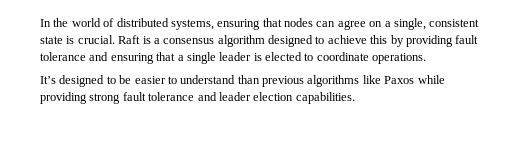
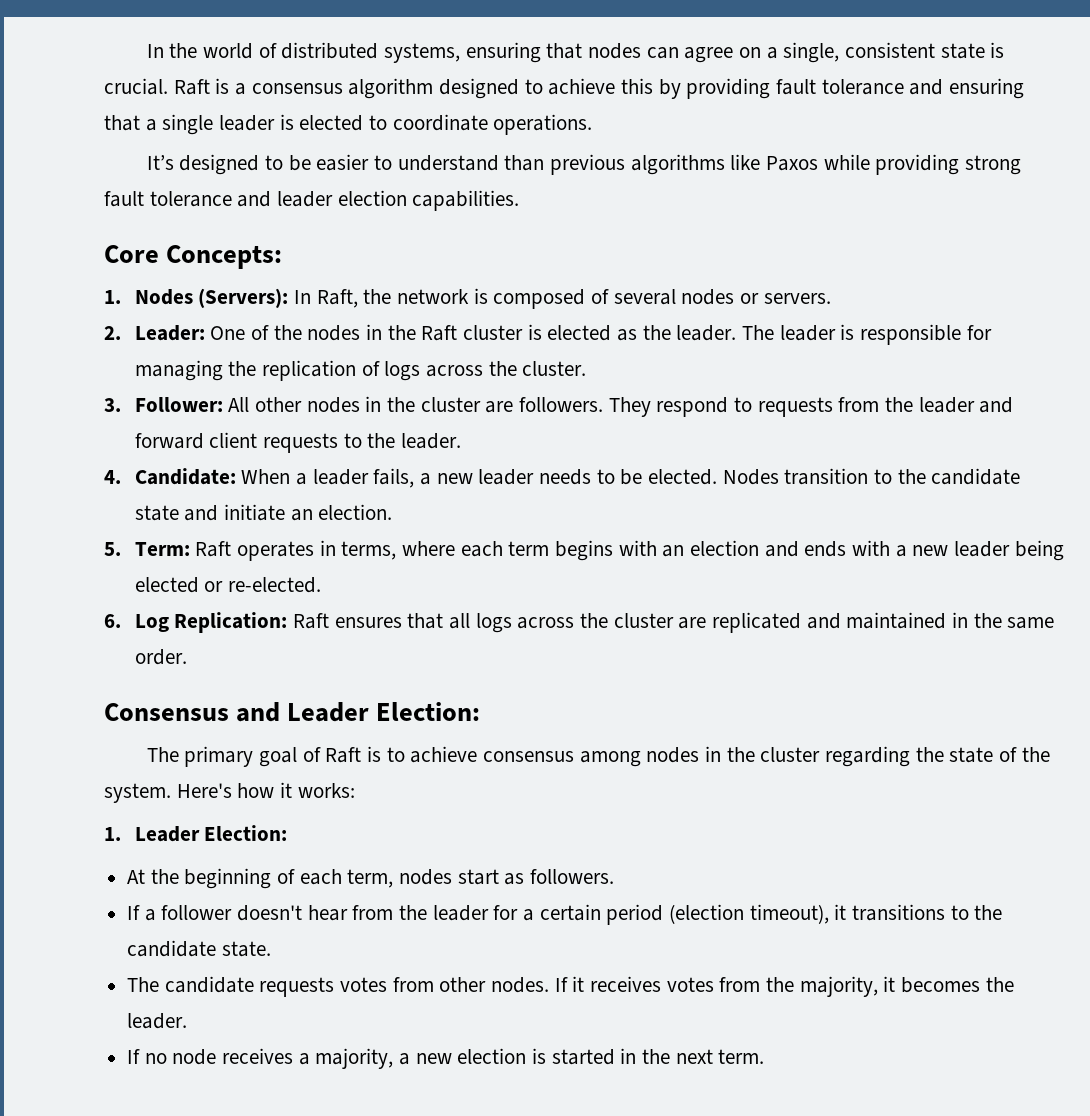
+ Core Concepts:
+ 1. Nodes (Servers): In Raft, the network is composed of several nodes or servers.
+ 2. Leader: One of the nodes in the Raft cluster is elected as the leader. The leader is responsible for managing the replication of logs across the cluster.
+ 3. Follower: All other nodes in the cluster are followers. They respond to requests from the leader and forward client requests to the leader.
+ 4. Candidate: When a leader fails, a new leader needs to be elected. Nodes transition to the candidate state and initiate an election.
+ 5. Term: Raft operates in terms, where each term begins with an election and ends with a new leader being elected or re-elected.
+ 6. Log Replication: Raft ensures that all logs across the cluster are replicated and maintained in the same order.
+ Consensus and Leader Election:
+ The primary goal of Raft is to achieve consensus among nodes in the cluster regarding the state of the system. Here's how it works:
+ 1. Leader Election:
+ At the beginning of each term, nodes start as followers.
+ If a follower doesn't hear from the leader for a certain period (election timeout), it transitions to the candidate state.
+ The candidate requests votes from other nodes. If it receives votes from the majority, it becomes the leader.
+ If no node receives a majority, a new election is started in the next term.

